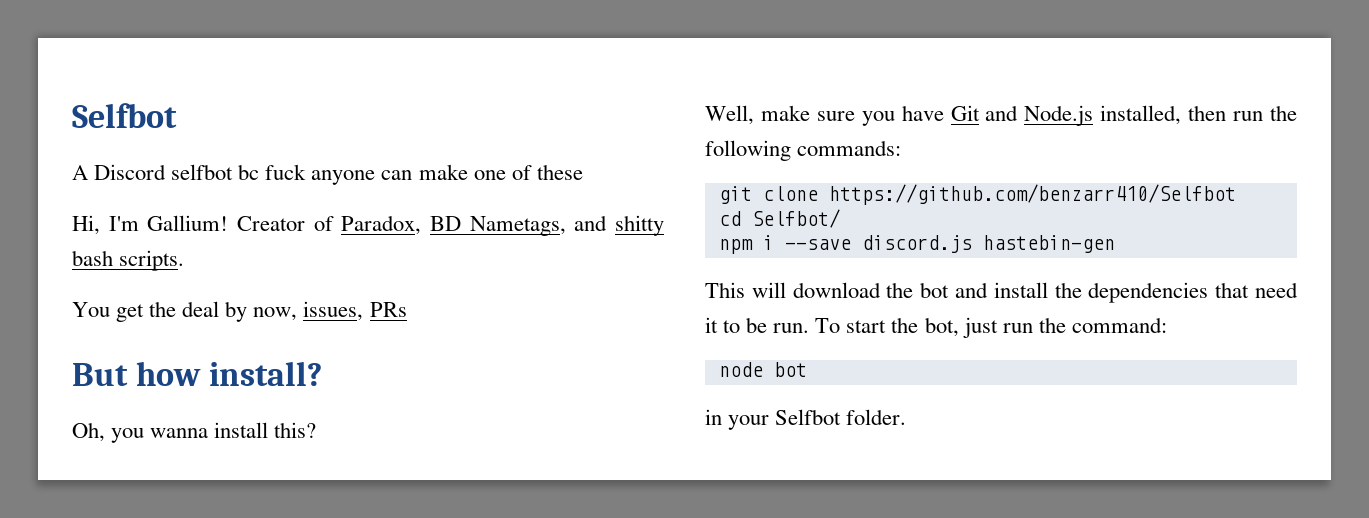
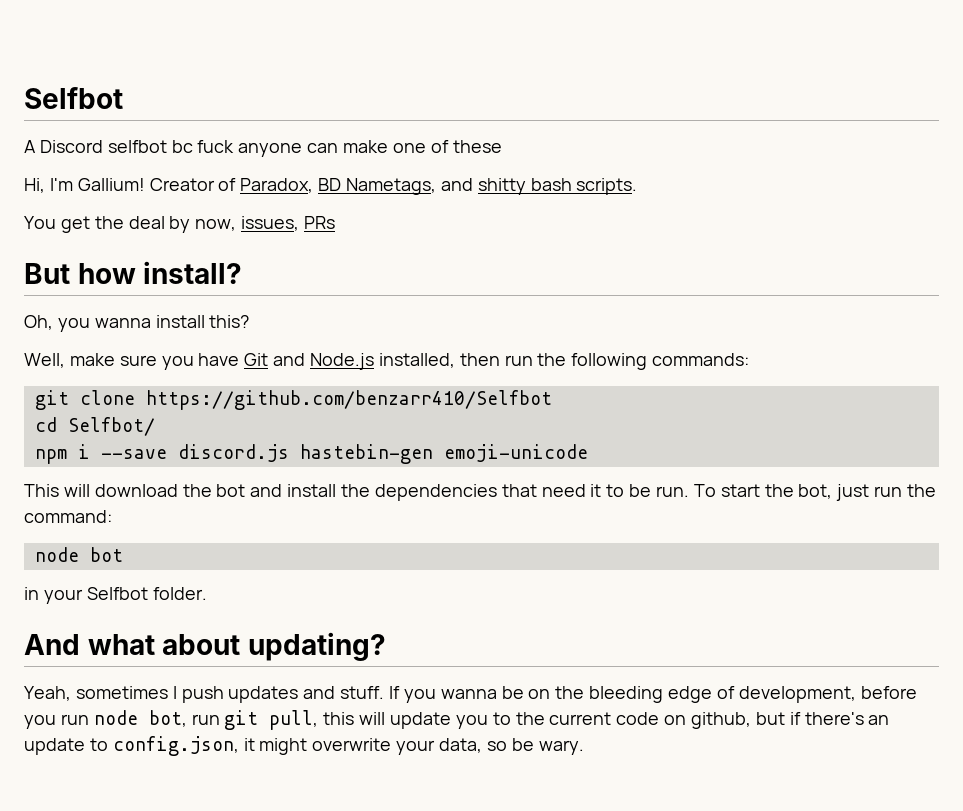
- npm i --save discord.js hastebin-gen
+ npm i --save discord.js hastebin-gen emoji-unicode
+ And what about updating?
+ Yeah, sometimes I push updates and stuff. If you wanna be on the bleeding edge of development, before you run node bot, run git pull, this will update you to the current code on github, but if there's an update to config.json, it might overwrite your data, so be wary.

